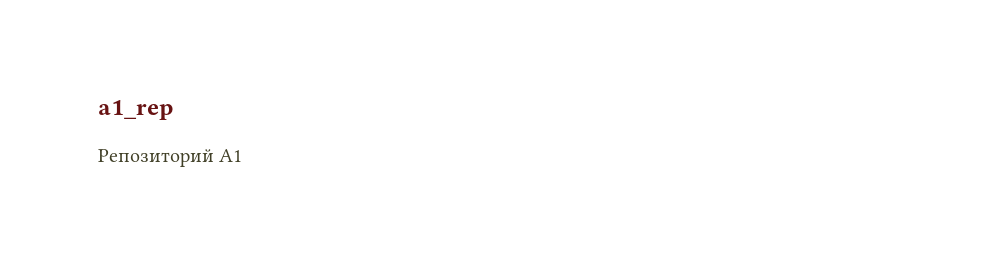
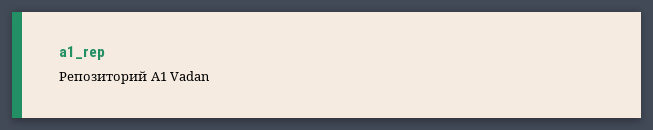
- Репозиторий А1
+ Репозиторий А1 Vadan

